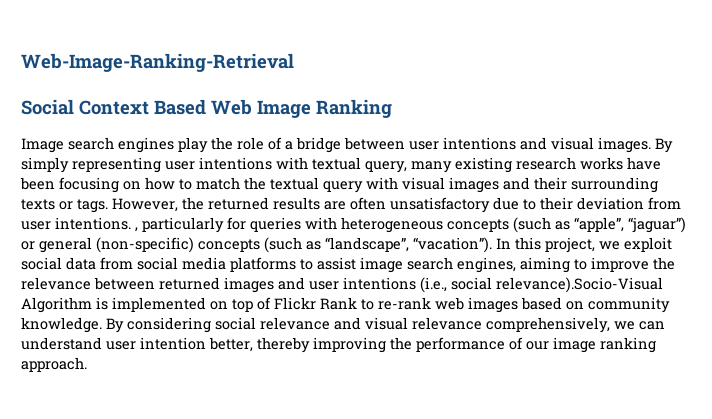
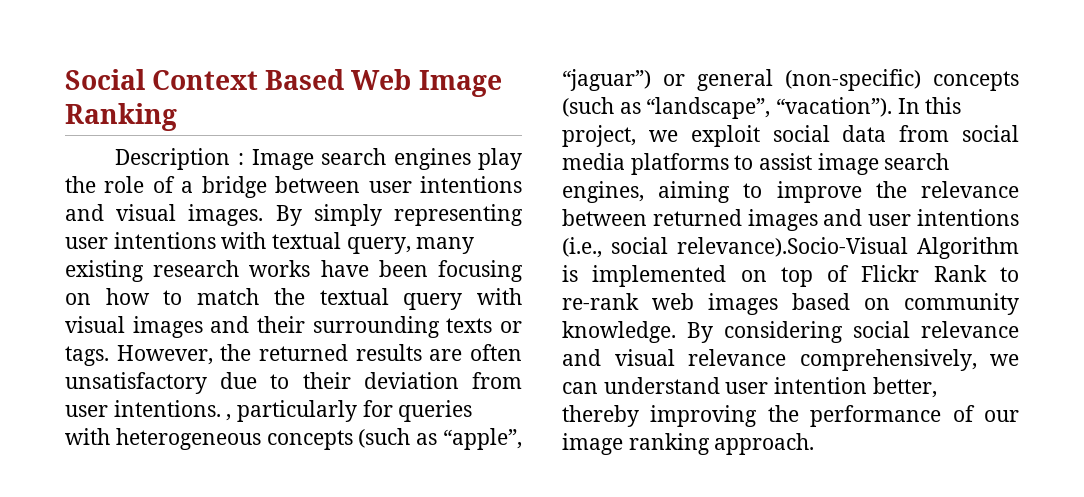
- Web-Image-Ranking-Retrieval
- Image search engines play the role of a bridge between user intentions and visual images.
+ Description : Image search engines play the role of a bridge between user intentions and visual images.

